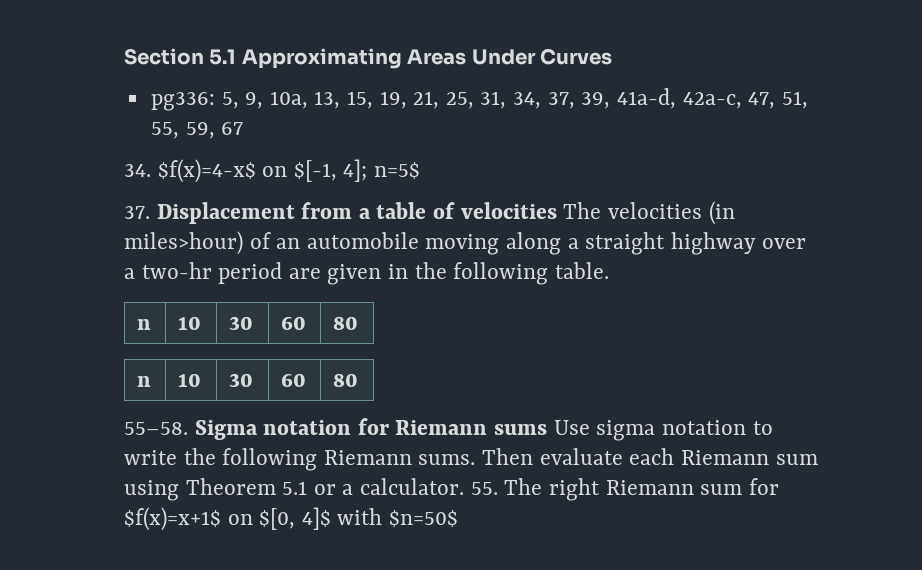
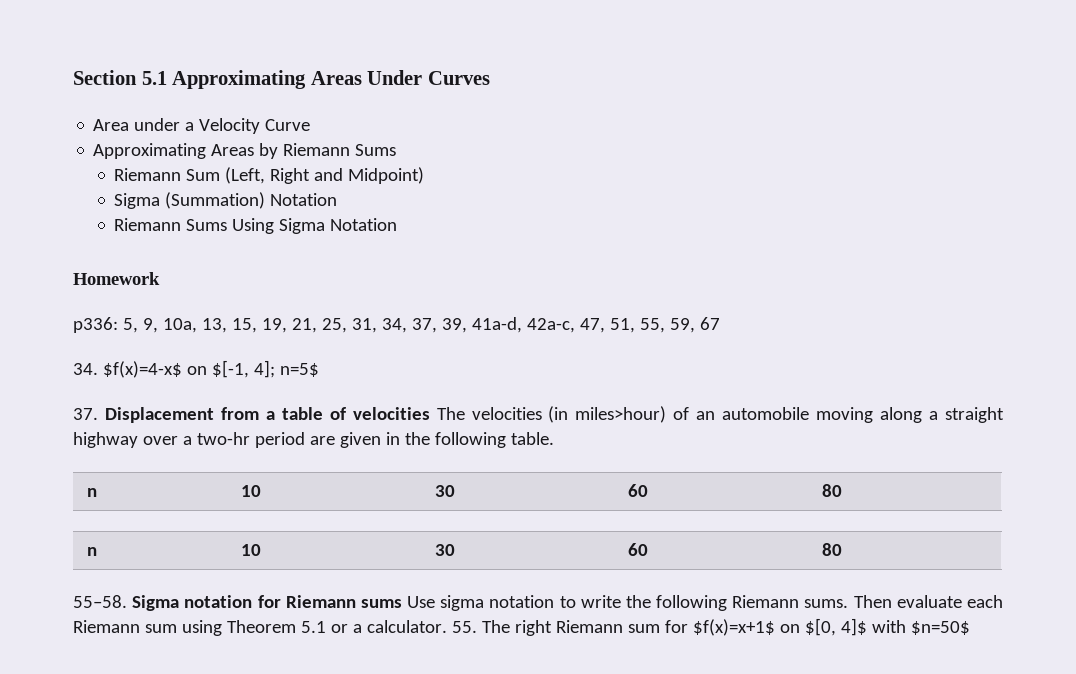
- pg336: 5, 9, 10a, 13, 15, 19, 21, 25, 31, 34, 37, 39, 41a-d, 42a-c, 47, 51, 55, 59, 67
+ Area under a Velocity Curve
+ Approximating Areas by Riemann Sums
+ Riemann Sum (Left, Right and Midpoint)
+ Sigma (Summation) Notation
+ Riemann Sums Using Sigma Notation
+ Homework
+ p336: 5, 9, 10a, 13, 15, 19, 21, 25, 31, 34, 37, 39, 41a-d, 42a-c, 47, 51, 55, 59, 67

